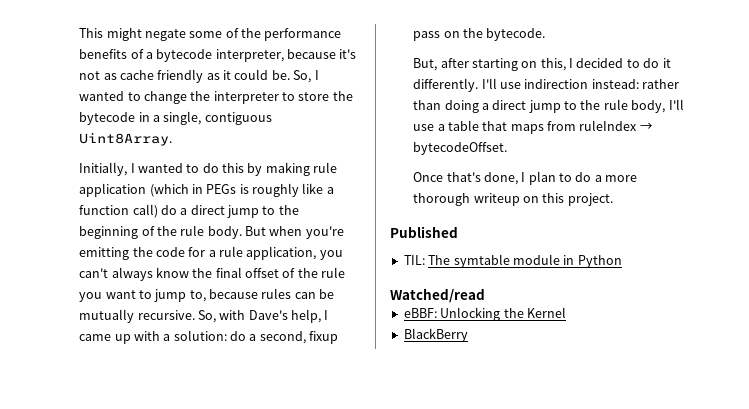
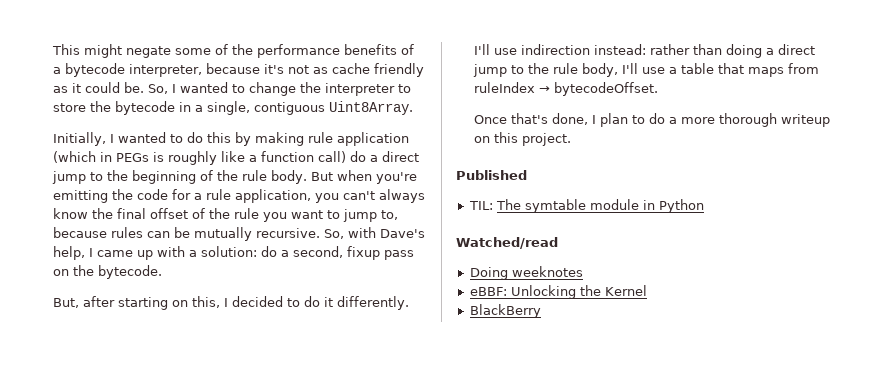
+ Doing weeknotes

